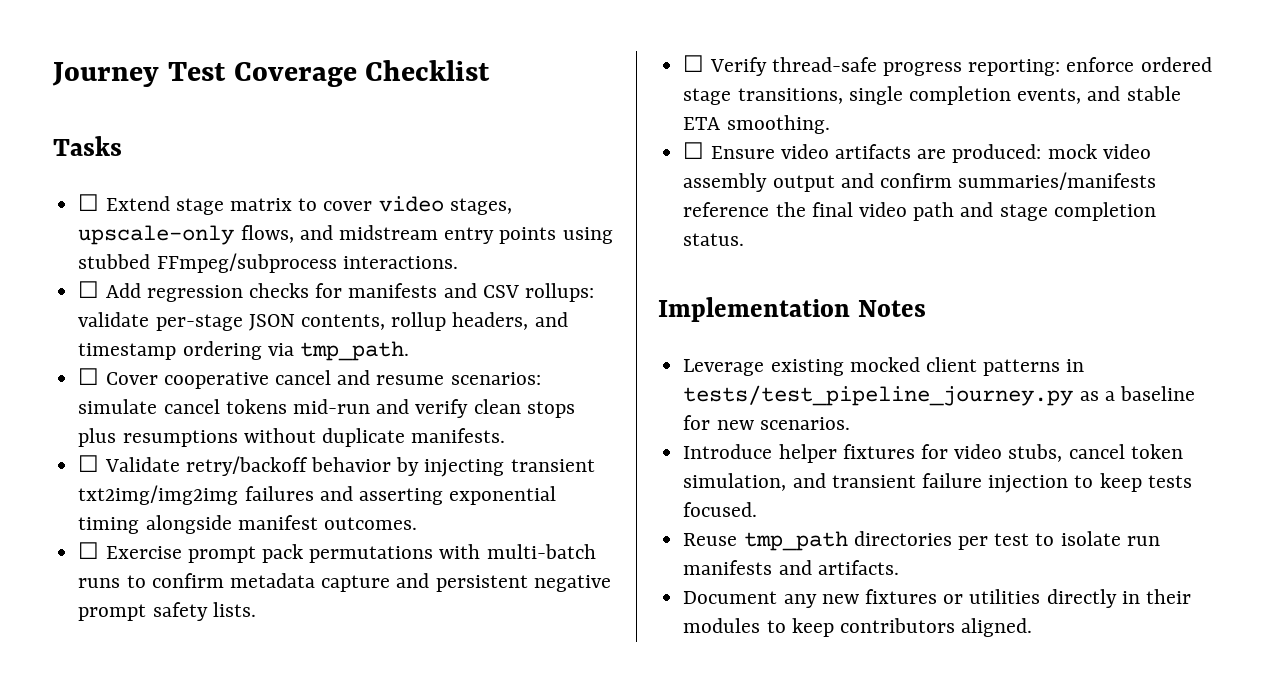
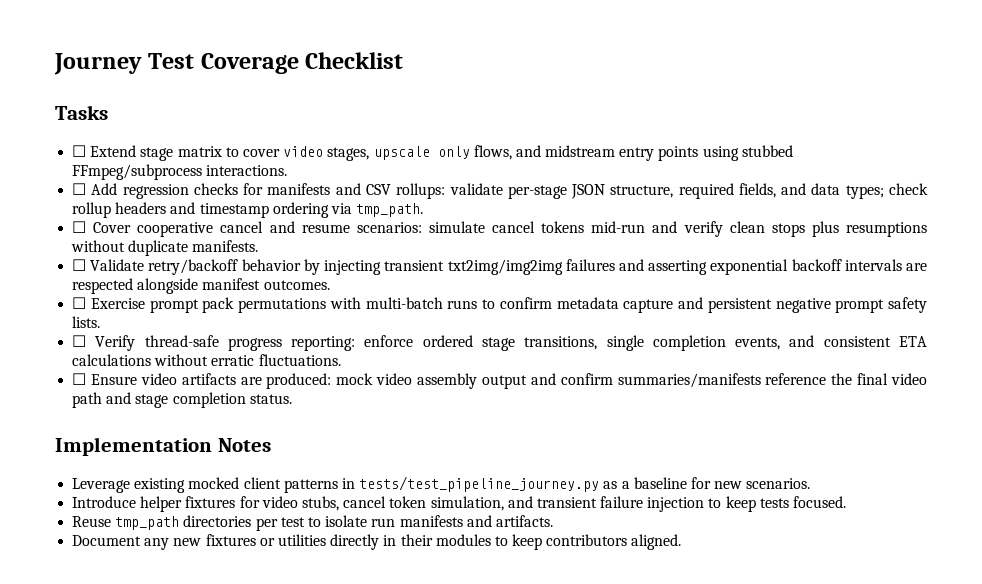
- ☐ Extend stage matrix to cover video stages, upscale-only flows, and midstream entry points using stubbed FFmpeg/subprocess interactions.
+ ☐ Extend stage matrix to cover video stages, upscale only flows, and midstream entry points using stubbed FFmpeg/subprocess interactions.
- ☐ Add regression checks for manifests and CSV rollups: validate per-stage JSON contents, rollup headers, and timestamp ordering via tmp_path.
+ ☐ Add regression checks for manifests and CSV rollups: validate per-stage JSON structure, required fields, and data types; check rollup headers and timestamp ordering via tmp_path.
- ☐ Validate retry/backoff behavior by injecting transient txt2img/img2img failures and asserting exponential timing alongside manifest outcomes.
+ ☐ Validate retry/backoff behavior by injecting transient txt2img/img2img failures and asserting exponential backoff intervals are respected alongside manifest outcomes.
- ☐ Verify thread-safe progress reporting: enforce ordered stage transitions, single completion events, and stable ETA smoothing.
+ ☐ Verify thread-safe progress reporting: enforce ordered stage transitions, single completion events, and consistent ETA calculations without erratic fluctuations.

